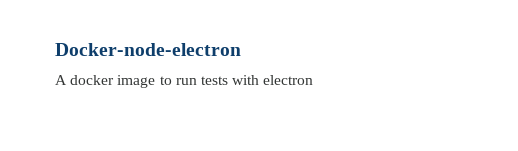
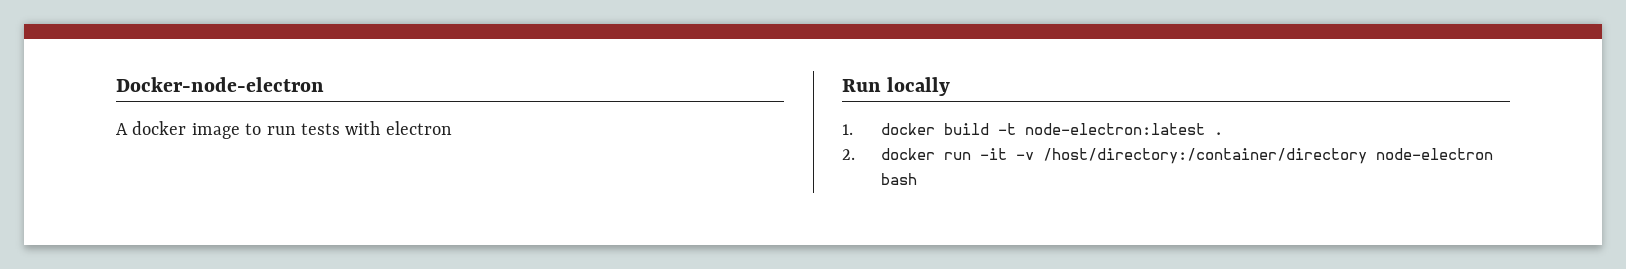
+ Run locally
+ 1. docker build -t node-electron:latest .
+ 2. docker run -it -v /host/directory:/container/directory node-electron bash

